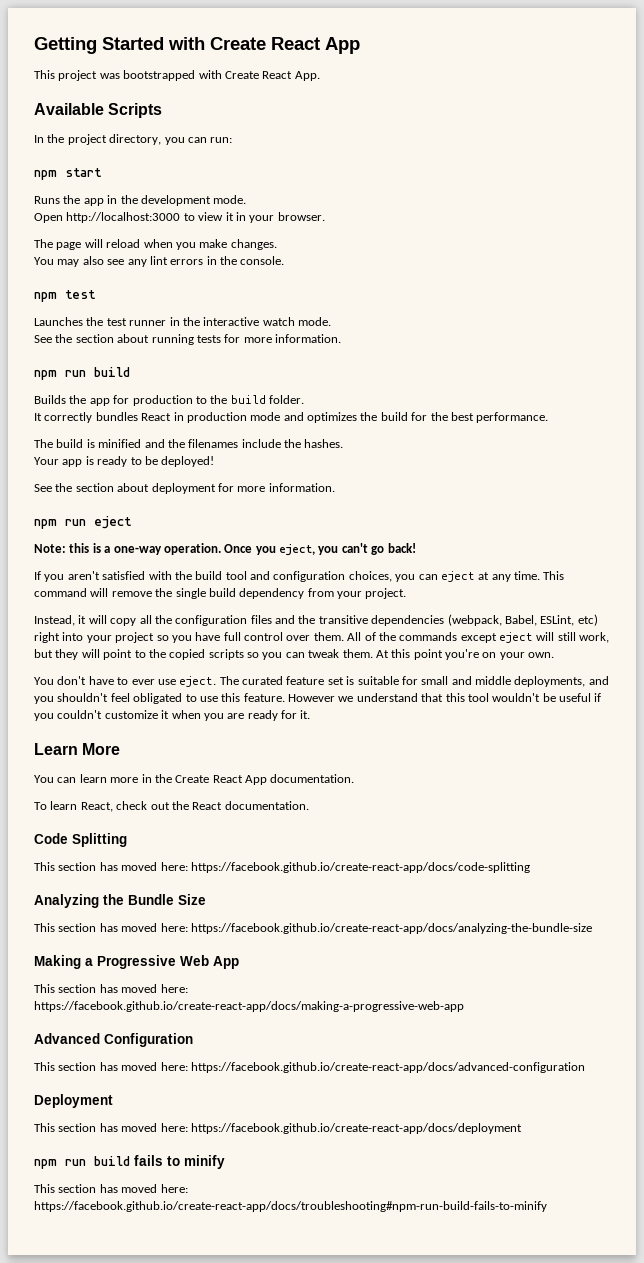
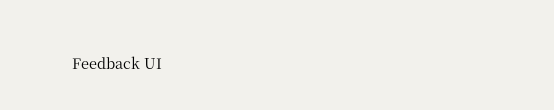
- Getting Started with Create React App
- This project was bootstrapped with Create React App.
- Available Scripts
- In the project directory, you can run:
- npm start
- Runs the app in the development mode.
- Open http://localhost:3000 to view it in your browser.
- The page will reload when you make changes.
- You may also see any lint errors in the console.
- npm test
- Launches the test runner in the interactive watch mode.
- See the section about running tests for more information.
- npm run build
- Builds the app for production to the build folder.
- It correctly bundles React in production mode and optimizes the build for the best performance.
- The build is minified and the filenames include the hashes.
- Your app is ready to be deployed!
- See the section about deployment for more information.
- npm run eject
- Note: this is a one-way operation. Once you eject, you can't go back!
- If you aren't satisfied with the build tool and configuration choices, you can eject at any time. This command will remove the single build dependency from your project.
- Instead, it will copy all the configuration files and the transitive dependencies (webpack, Babel, ESLint, etc) right into your project so you have full control over them. All of the commands except eject will still work, but they will point to the copied scripts so you can tweak them. At this point you're on your own.
- You don't have to ever use eject. The curated feature set is suitable for small and middle deployments, and you shouldn't feel obligated to use this feature. However we understand that this tool wouldn't be useful if you couldn't customize it when you are ready for it.
- Learn More
- You can learn more in the Create React App documentation.
- To learn React, check out the React documentation.
- Code Splitting
- This section has moved here: https://facebook.github.io/create-react-app/docs/code-splitting
- Analyzing the Bundle Size
- This section has moved here: https://facebook.github.io/create-react-app/docs/analyzing-the-bundle-size
- Making a Progressive Web App
- This section has moved here: https://facebook.github.io/create-react-app/docs/making-a-progressive-web-app
- Advanced Configuration
- This section has moved here: https://facebook.github.io/create-react-app/docs/advanced-configuration
- Deployment
- This section has moved here: https://facebook.github.io/create-react-app/docs/deployment
- npm run build fails to minify
- This section has moved here: https://facebook.github.io/create-react-app/docs/troubleshooting#npm-run-build-fails-to-minify
+ Feedback UI

